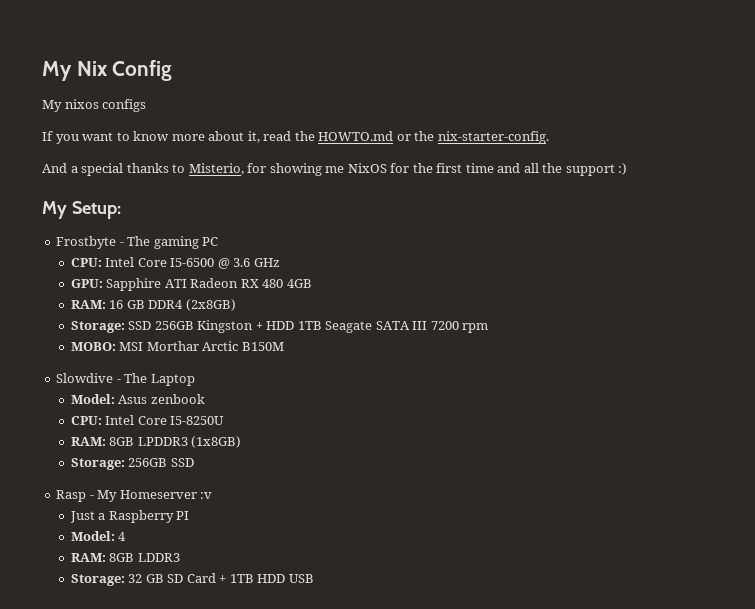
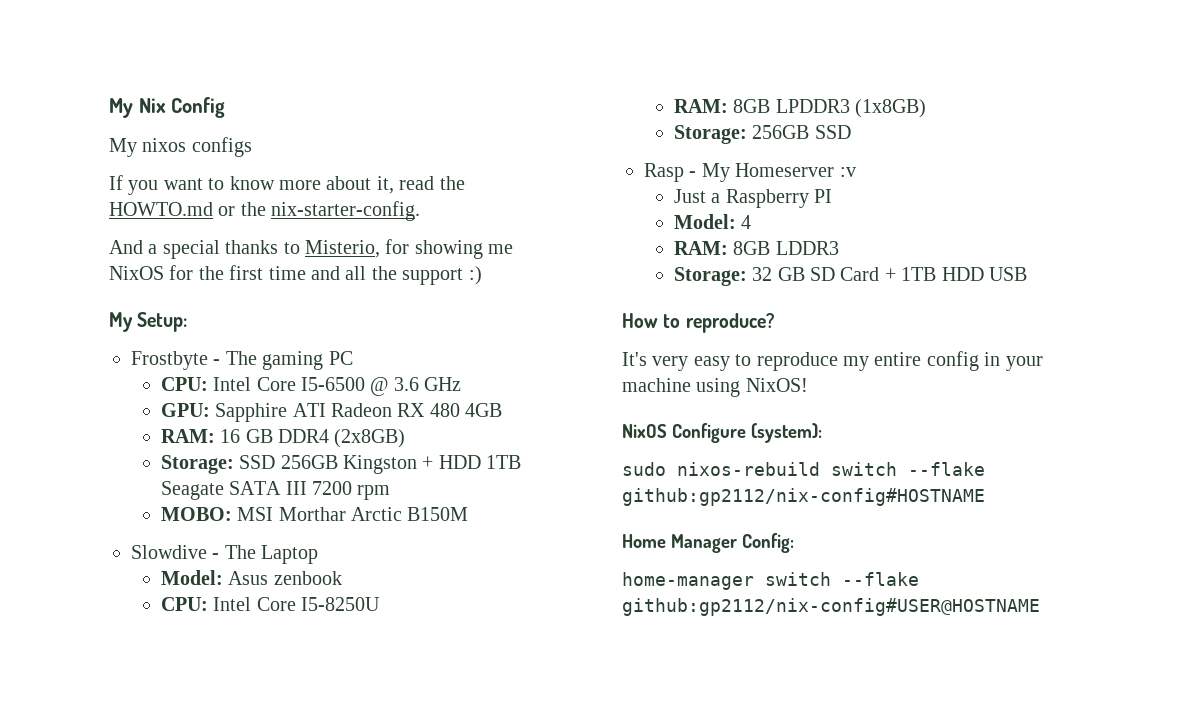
+ How to reproduce?
+ It's very easy to reproduce my entire config in your machine using NixOS!
+ NixOS Configure (system):
+ sudo nixos-rebuild switch --flake github:gp2112/nix-config#HOSTNAME
+ Home Manager Config:
+ home-manager switch --flake github:gp2112/nix-config#USER@HOSTNAME

